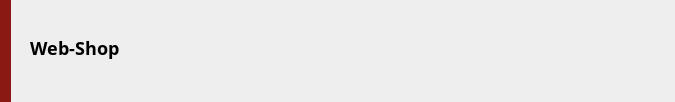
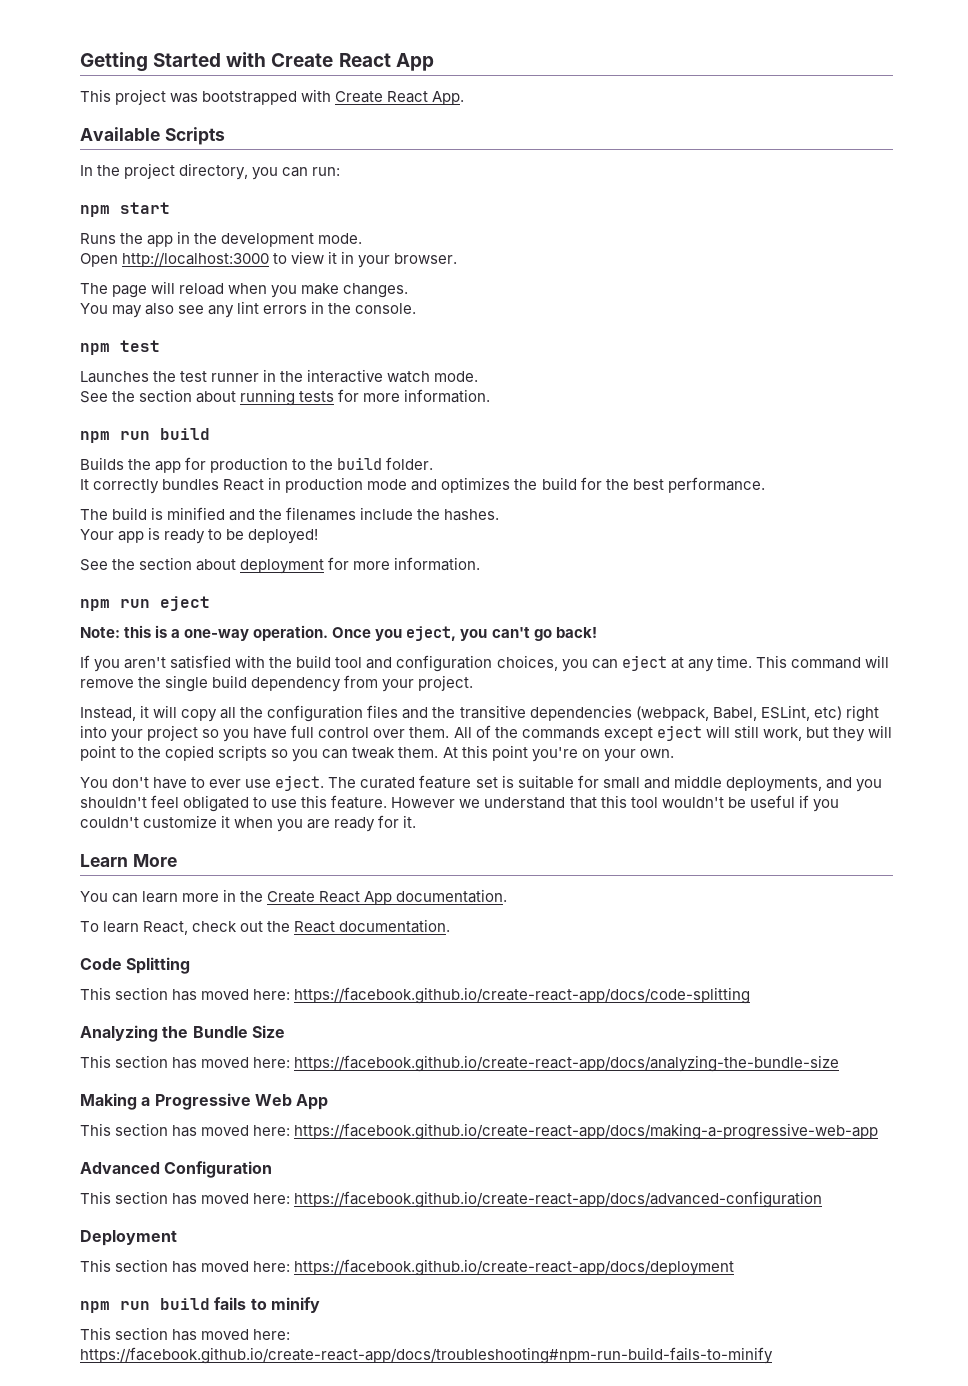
- Web-Shop
+ Getting Started with Create React App
+ This project was bootstrapped with Create React App.
+ Available Scripts
+ In the project directory, you can run:
+ npm start
+ Runs the app in the development mode.
+ Open http://localhost:3000 to view it in your browser.
+ The page will reload when you make changes.
+ You may also see any lint errors in the console.
+ npm test
+ Launches the test runner in the interactive watch mode.
+ See the section about running tests for more information.
+ npm run build
+ Builds the app for production to the build folder.
+ It correctly bundles React in production mode and optimizes the build for the best performance.
+ The build is minified and the filenames include the hashes.
+ Your app is ready to be deployed!
+ See the section about deployment for more information.
+ npm run eject
+ Note: this is a one-way operation. Once you eject, you can't go back!
+ If you aren't satisfied with the build tool and configuration choices, you can eject at any time. This command will remove the single build dependency from your project.
+ Instead, it will copy all the configuration files and the transitive dependencies (webpack, Babel, ESLint, etc) right into your project so you have full control over them. All of the commands except eject will still work, but they will point to the copied scripts so you can tweak them. At this point you're on your own.
+ You don't have to ever use eject. The curated feature set is suitable for small and middle deployments, and you shouldn't feel obligated to use this feature. However we understand that this tool wouldn't be useful if you couldn't customize it when you are ready for it.
+ Learn More
+ You can learn more in the Create React App documentation.
+ To learn React, check out the React documentation.
+ Code Splitting
+ This section has moved here: https://facebook.github.io/create-react-app/docs/code-splitting
+ Analyzing the Bundle Size
+ This section has moved here: https://facebook.github.io/create-react-app/docs/analyzing-the-bundle-size
+ Making a Progressive Web App
+ This section has moved here: https://facebook.github.io/create-react-app/docs/making-a-progressive-web-app
+ Advanced Configuration
+ This section has moved here: https://facebook.github.io/create-react-app/docs/advanced-configuration
+ Deployment
+ This section has moved here: https://facebook.github.io/create-react-app/docs/deployment
+ npm run build fails to minify
+ This section has moved here: https://facebook.github.io/create-react-app/docs/troubleshooting#npm-run-build-fails-to-minify

